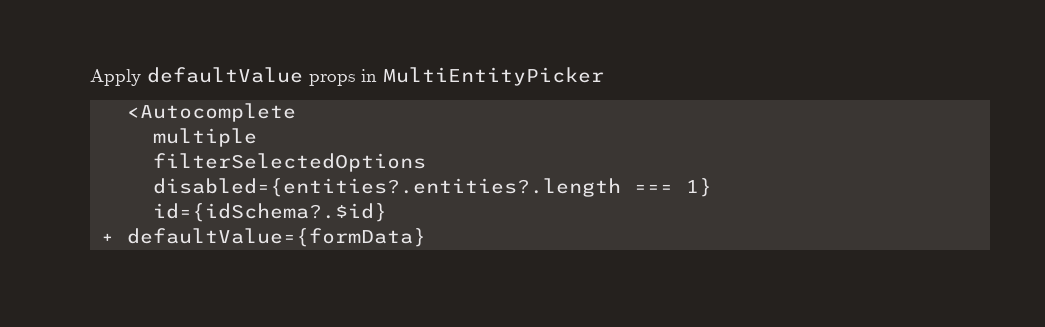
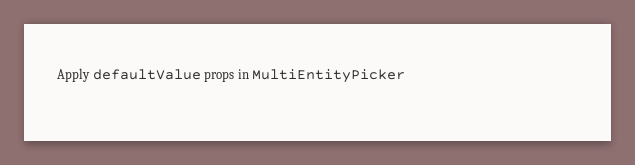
- <Autocomplete
- multiple
- filterSelectedOptions
- disabled={entities?.entities?.length === 1}
- id={idSchema?.$id}
- + defaultValue={formData}

